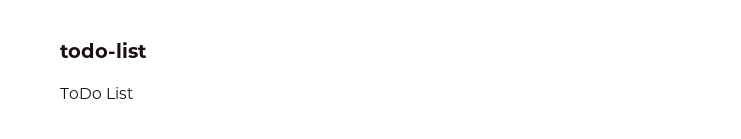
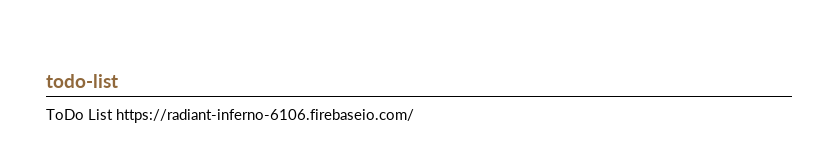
- ToDo List
+ ToDo List https://radiant-inferno-6106.firebaseio.com/

